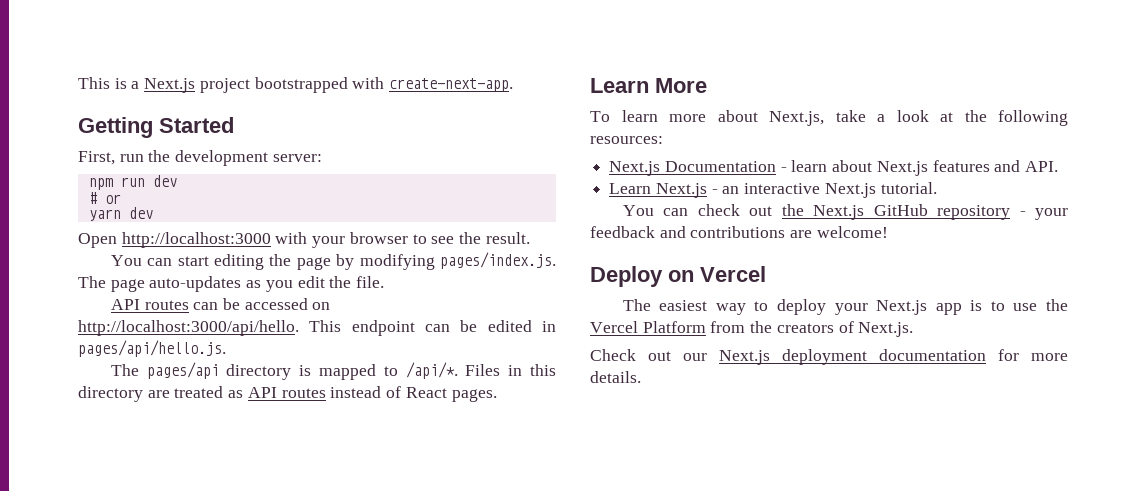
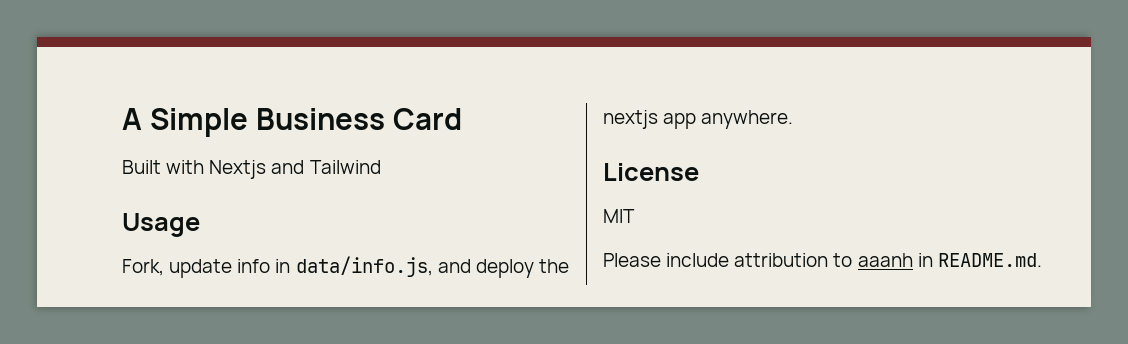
- This is a Next.js project bootstrapped with create-next-app.
- Getting Started
- First, run the development server:
- npm run dev
- # or
- yarn dev
- Open http://localhost:3000 with your browser to see the result.
- You can start editing the page by modifying pages/index.js. The page auto-updates as you edit the file.
- API routes can be accessed on http://localhost:3000/api/hello. This endpoint can be edited in pages/api/hello.js.
- The pages/api directory is mapped to /api/*. Files in this directory are treated as API routes instead of React pages.
- Learn More
- To learn more about Next.js, take a look at the following resources:
- Next.js Documentation - learn about Next.js features and API.
- Learn Next.js - an interactive Next.js tutorial.
- You can check out the Next.js GitHub repository - your feedback and contributions are welcome!
- Deploy on Vercel
- The easiest way to deploy your Next.js app is to use the Vercel Platform from the creators of Next.js.
- Check out our Next.js deployment documentation for more details.
+ A Simple Business Card
+ Built with Nextjs and Tailwind
+ Usage
+ Fork, update info in data/info.js, and deploy the nextjs app anywhere.
+ License
+ MIT
+ Please include attribution to aaanh in README.md.

